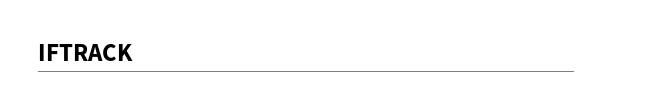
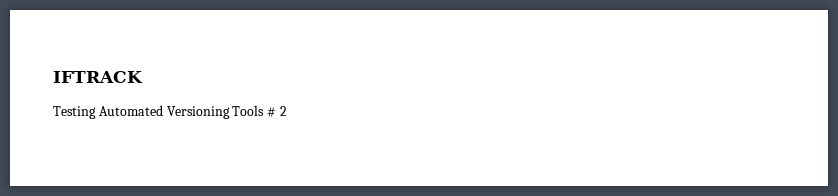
+ Testing Automated Versioning Tools # 2

